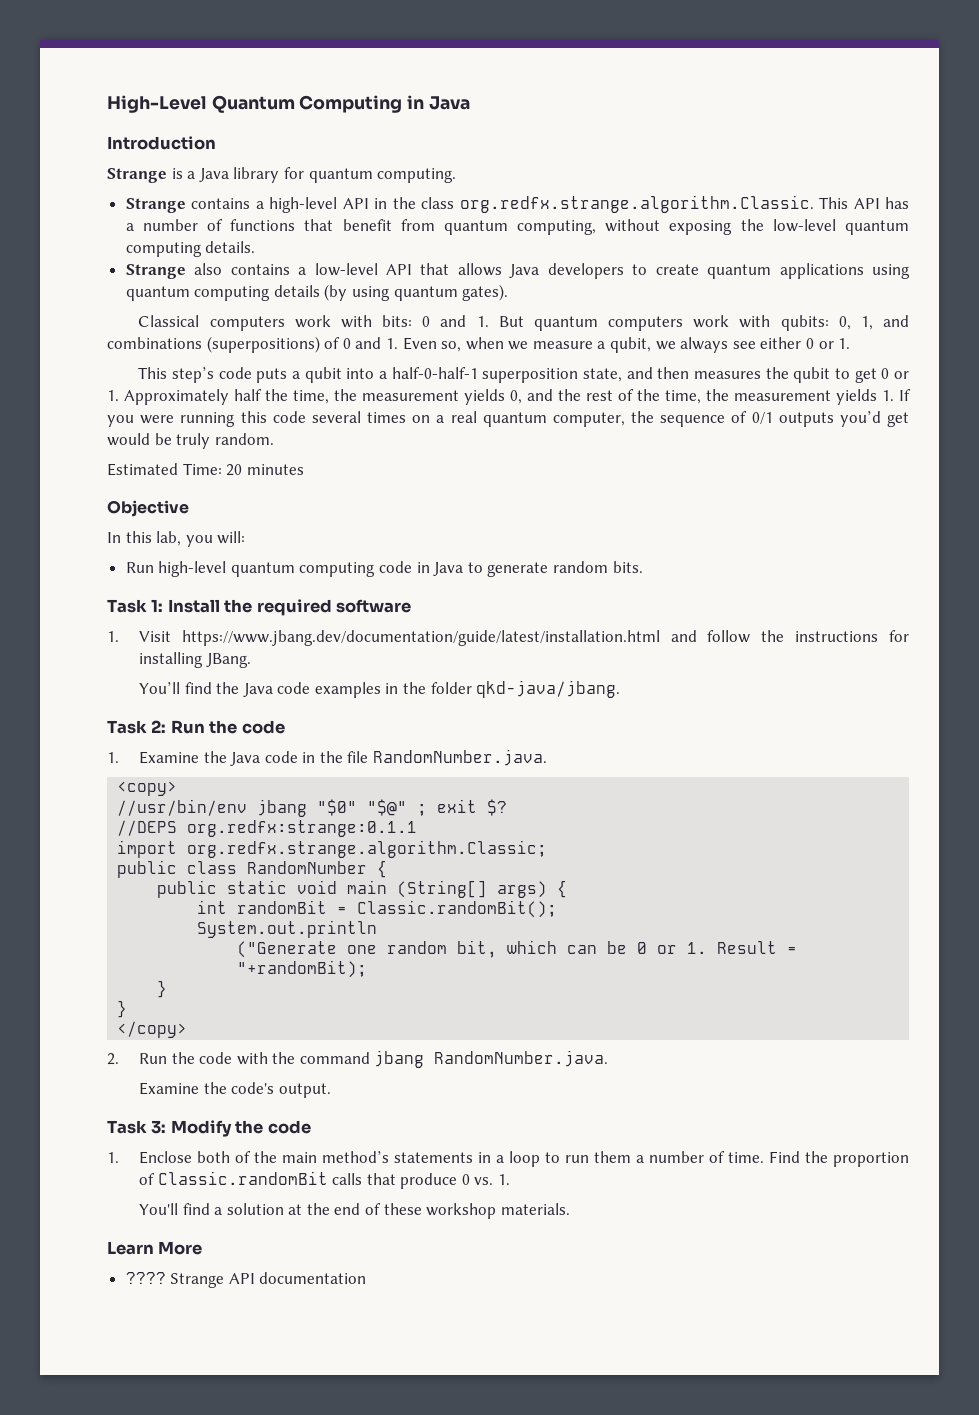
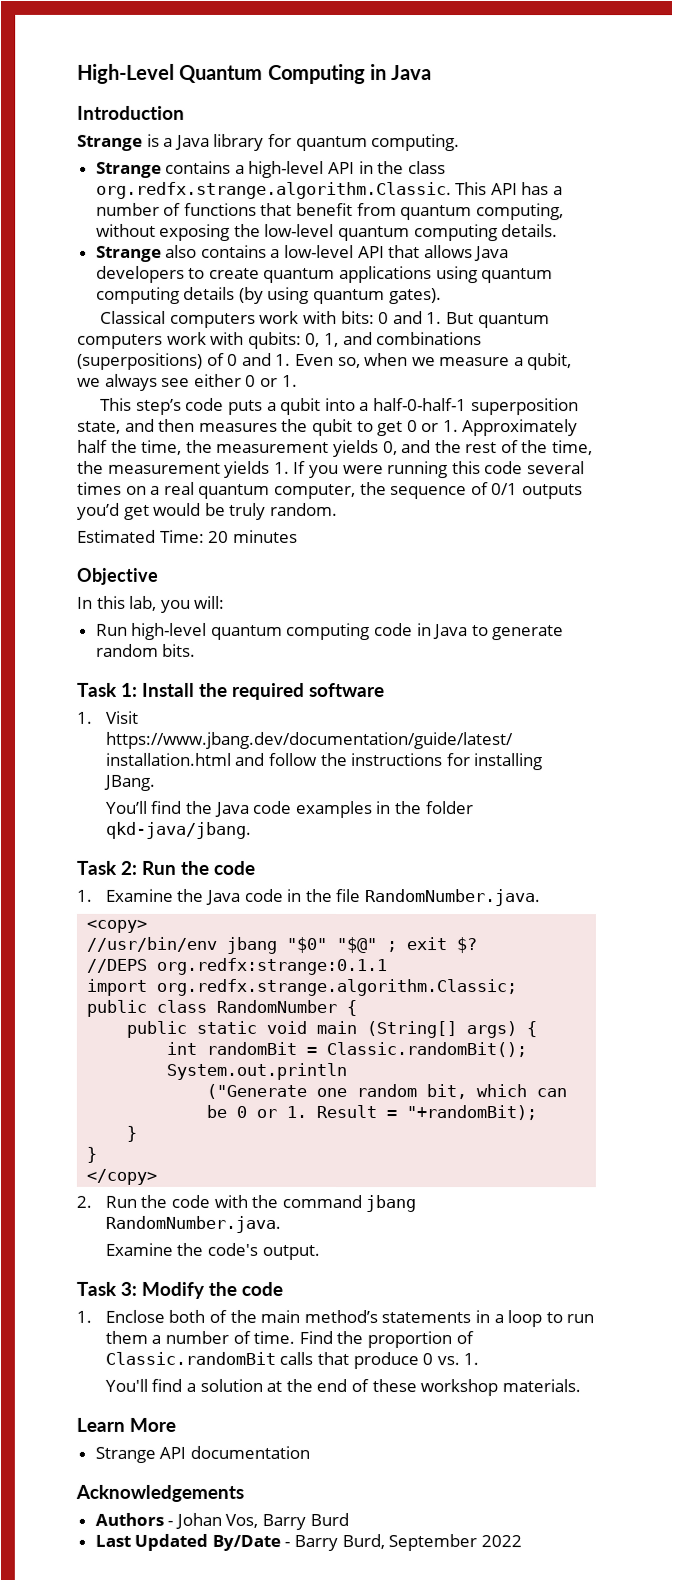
- ????
+ Acknowledgements
+ Authors - Johan Vos, Barry Burd
+ Last Updated By/Date - Barry Burd, September 2022

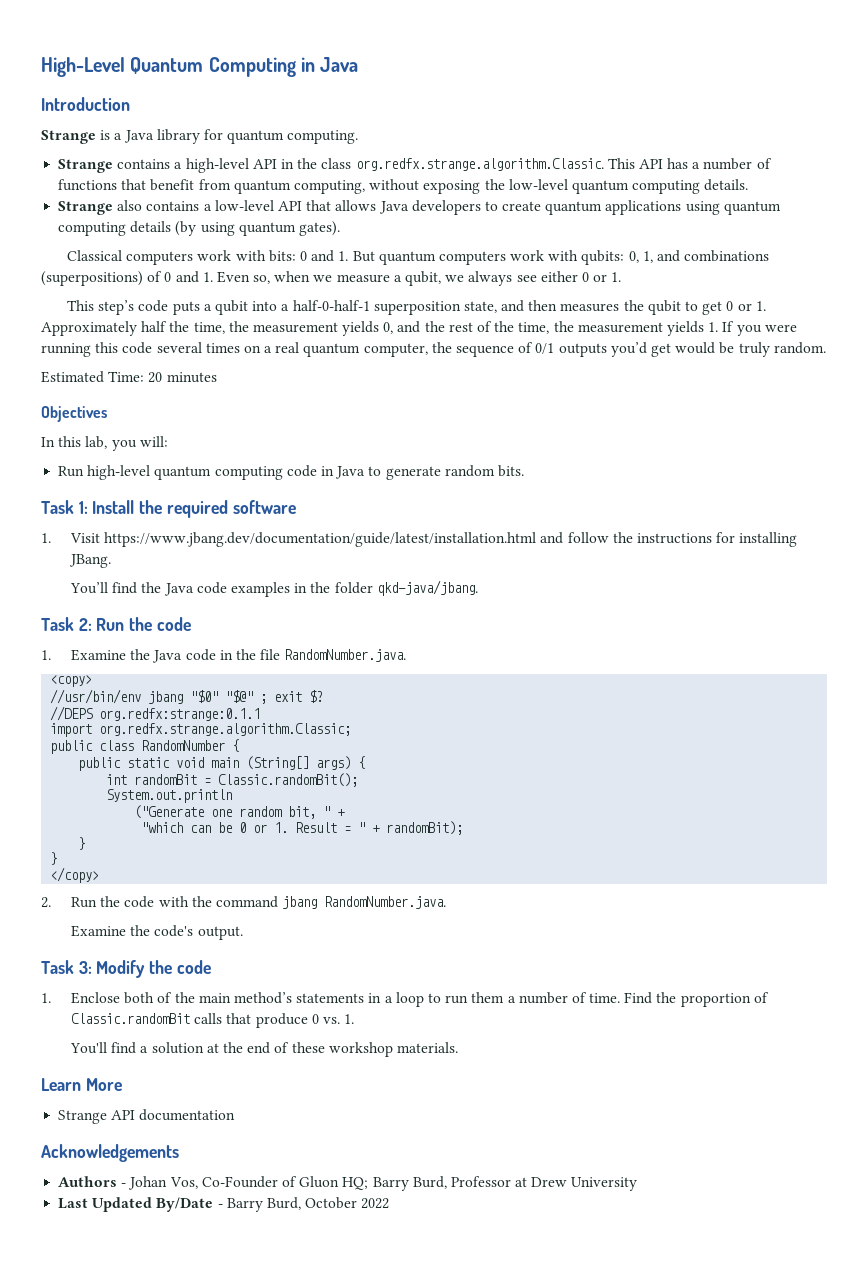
- Objective
+ Objectives
- ("Generate one random bit, which can be 0 or 1. Result = "+randomBit);
+ ("Generate one random bit, " +
+ "which can be 0 or 1. Result = " + randomBit);
- Authors - Johan Vos, Barry Burd
+ Authors - Johan Vos, Co-Founder of Gluon HQ; Barry Burd, Professor at Drew University
- Last Updated By/Date - Barry Burd, September 2022
+ Last Updated By/Date - Barry Burd, October 2022

